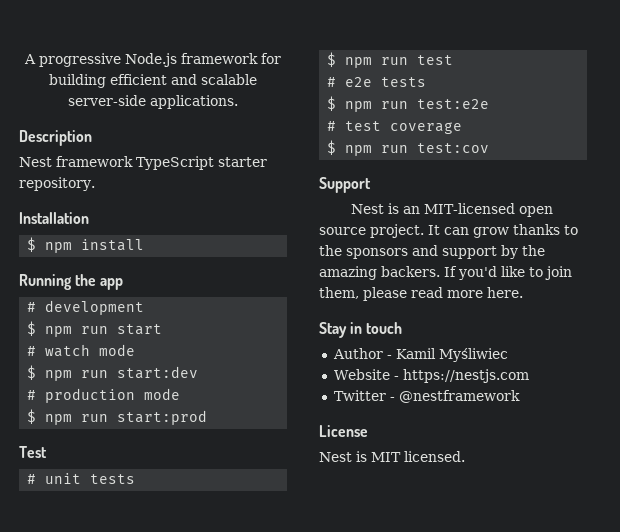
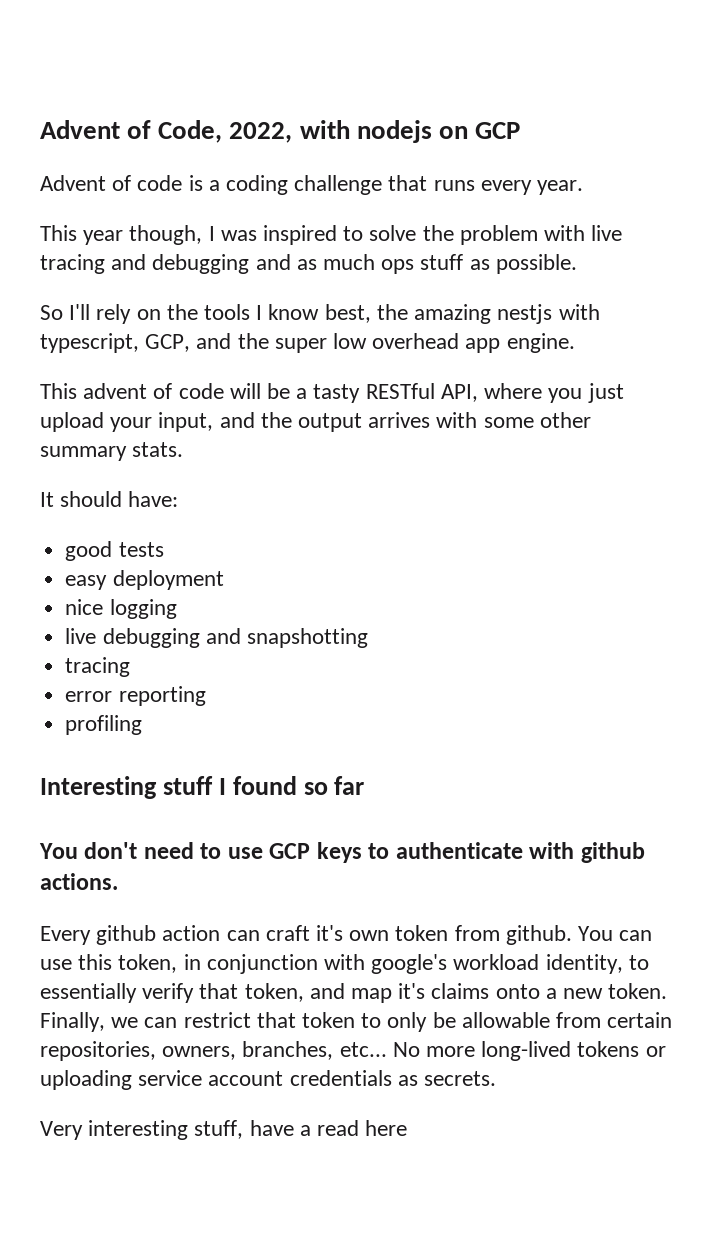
- A progressive Node.js framework for building efficient and scalable server-side applications.
- Description
- Nest framework TypeScript starter repository.
- Installation
- $ npm install
- Running the app
- # development
- $ npm run start
- # watch mode
- $ npm run start:dev
- # production mode
- $ npm run start:prod
- Test
- # unit tests
- $ npm run test
- # e2e tests
- $ npm run test:e2e
- # test coverage
- $ npm run test:cov
- Support
- Nest is an MIT-licensed open source project. It can grow thanks to the sponsors and support by the amazing backers. If you'd like to join them, please read more here.
- Stay in touch
- Author - Kamil Myśliwiec
- Website - https://nestjs.com
- Twitter - @nestframework
- License
- Nest is MIT licensed.
+ Advent of Code, 2022, with nodejs on GCP
+ Advent of code is a coding challenge that runs every year.
+ This year though, I was inspired to solve the problem with live tracing and debugging and as much ops stuff as possible.
+ So I'll rely on the tools I know best, the amazing nestjs with typescript, GCP, and the super low overhead app engine.
+ This advent of code will be a tasty RESTful API, where you just upload your input, and the output arrives with some other summary stats.
+ It should have:
+ good tests
+ easy deployment
+ nice logging
+ live debugging and snapshotting
+ tracing
+ error reporting
+ profiling
+ Interesting stuff I found so far
+ You don't need to use GCP keys to authenticate with github actions.
+ Every github action can craft it's own token from github. You can use this token, in conjunction with google's workload identity, to essentially verify that token, and map it's claims onto a new token. Finally, we can restrict that token to only be allowable from certain repositories, owners, branches, etc... No more long-lived tokens or uploading service account credentials as secrets.
+ Very interesting stuff, have a read here

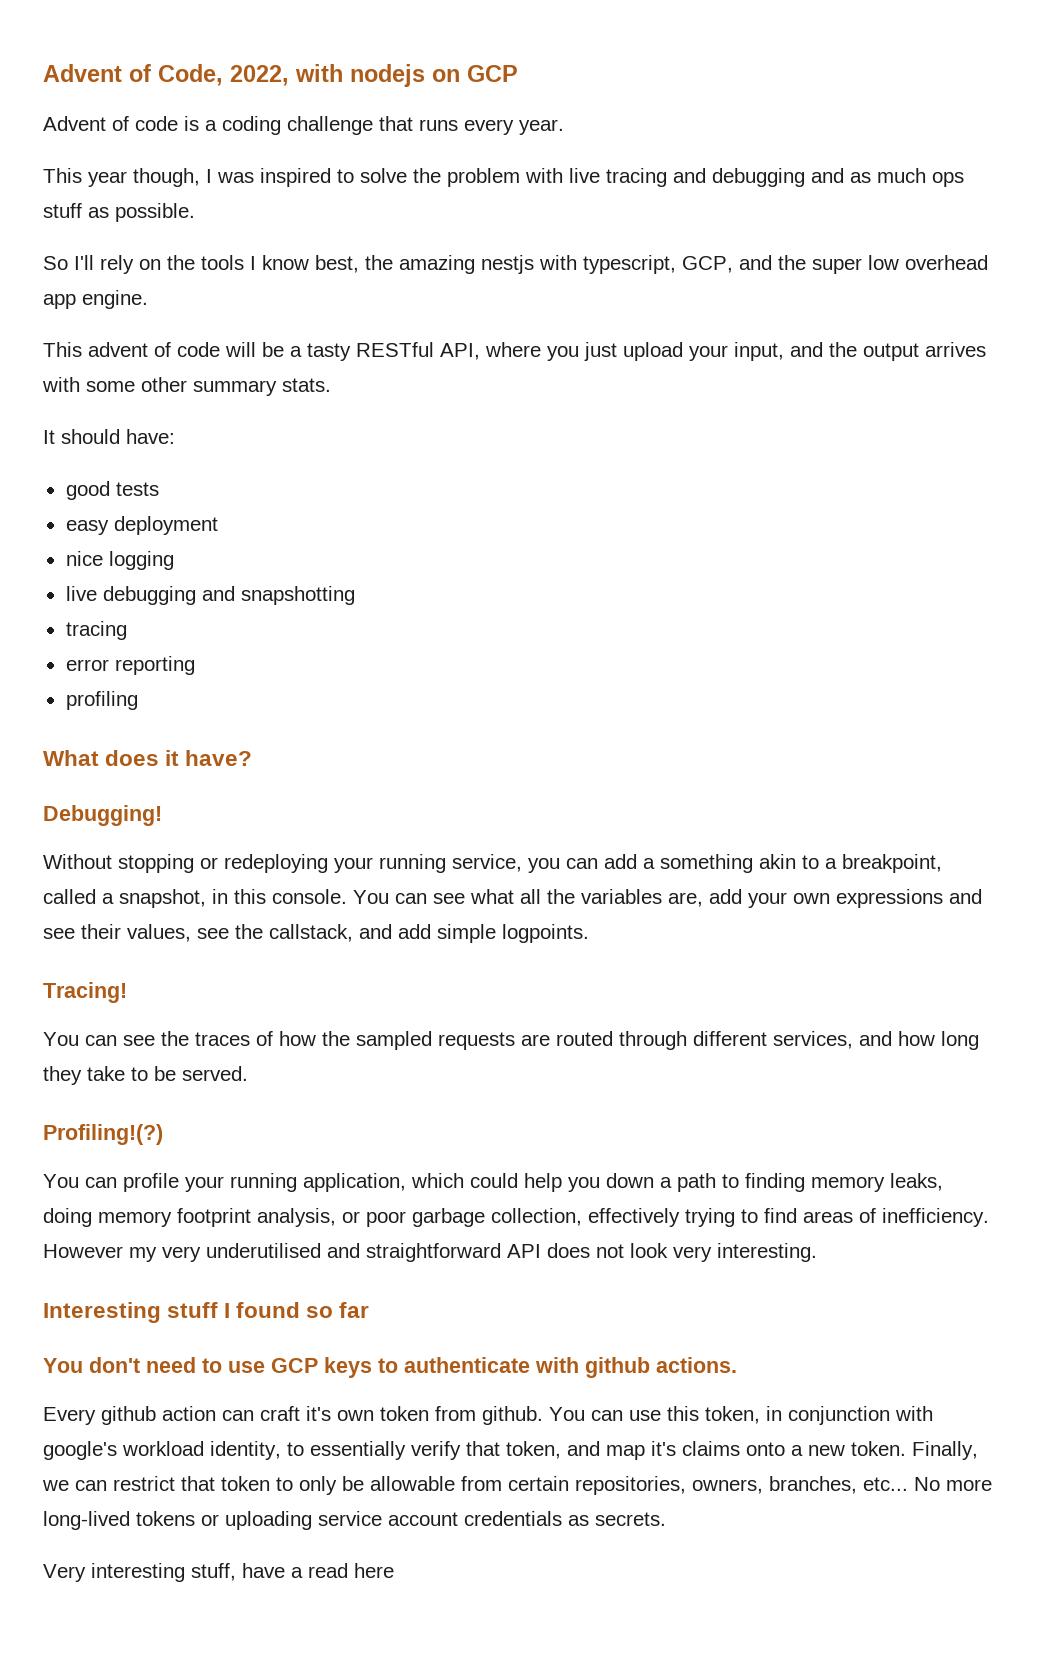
+ What does it have?
+ Debugging!
+ Without stopping or redeploying your running service, you can add a something akin to a breakpoint, called a snapshot, in this console. You can see what all the variables are, add your own expressions and see their values, see the callstack, and add simple logpoints.
+ Tracing!
+ You can see the traces of how the sampled requests are routed through different services, and how long they take to be served.
+ Profiling!(?)
+ You can profile your running application, which could help you down a path to finding memory leaks, doing memory footprint analysis, or poor garbage collection, effectively trying to find areas of inefficiency. However my very underutilised and straightforward API does not look very interesting.

